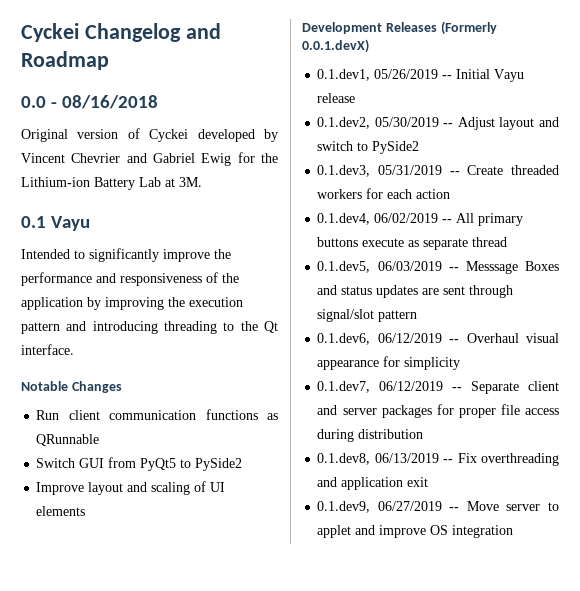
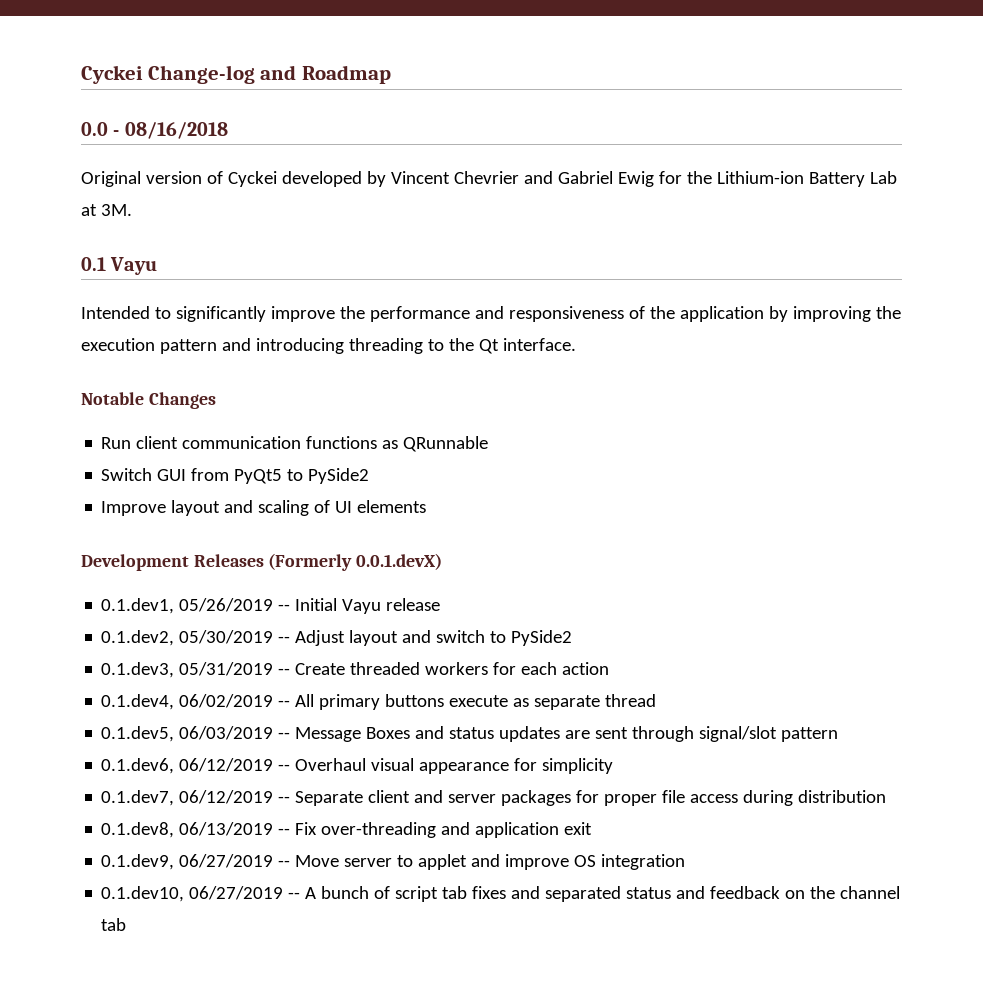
- Cyckei Changelog and Roadmap
+ Cyckei Change-log and Roadmap
- 0.1.dev5, 06/03/2019 -- Messsage Boxes and status updates are sent through signal/slot pattern
+ 0.1.dev5, 06/03/2019 -- Message Boxes and status updates are sent through signal/slot pattern
- 0.1.dev8, 06/13/2019 -- Fix overthreading and application exit
+ 0.1.dev8, 06/13/2019 -- Fix over-threading and application exit
+ 0.1.dev10, 06/27/2019 -- A bunch of script tab fixes and separated status and feedback on the channel tab

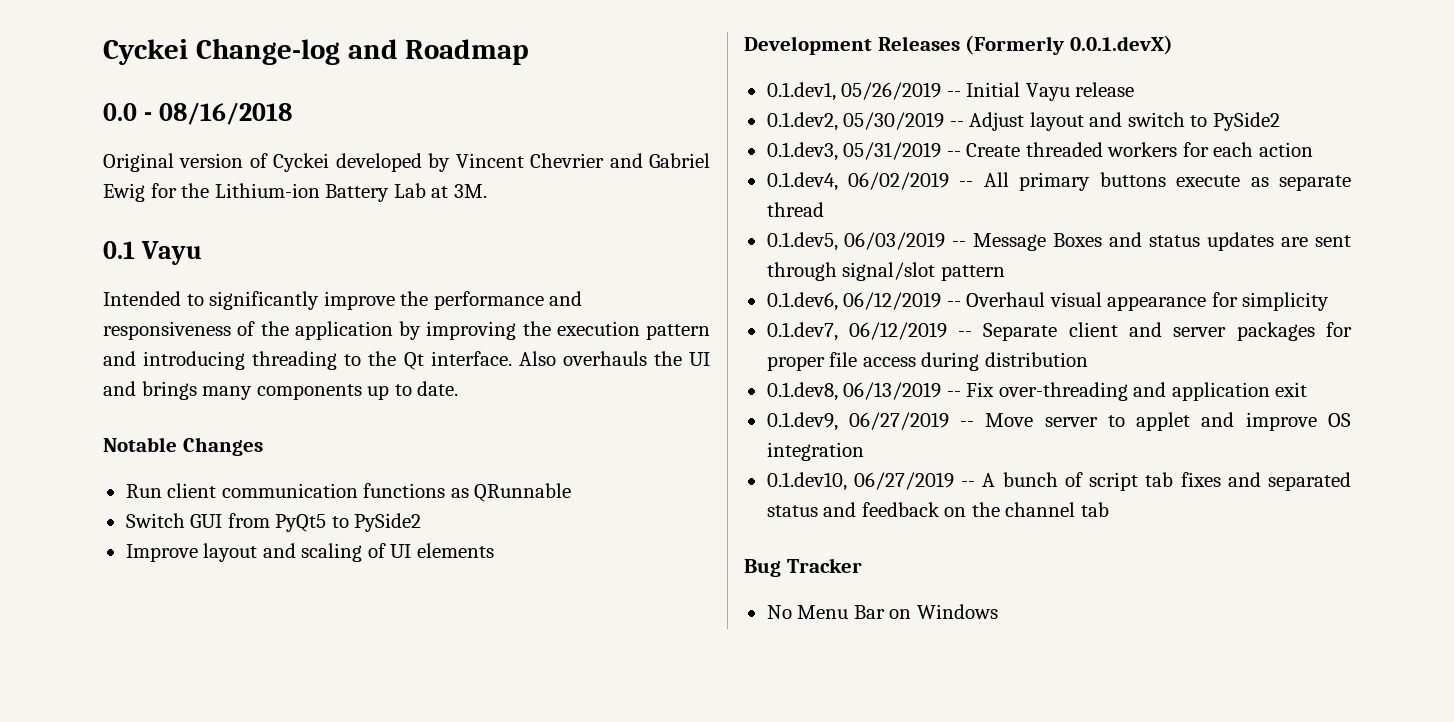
+ Also overhauls the UI and brings many components up to date.
+ Bug Tracker
+ No Menu Bar on Windows

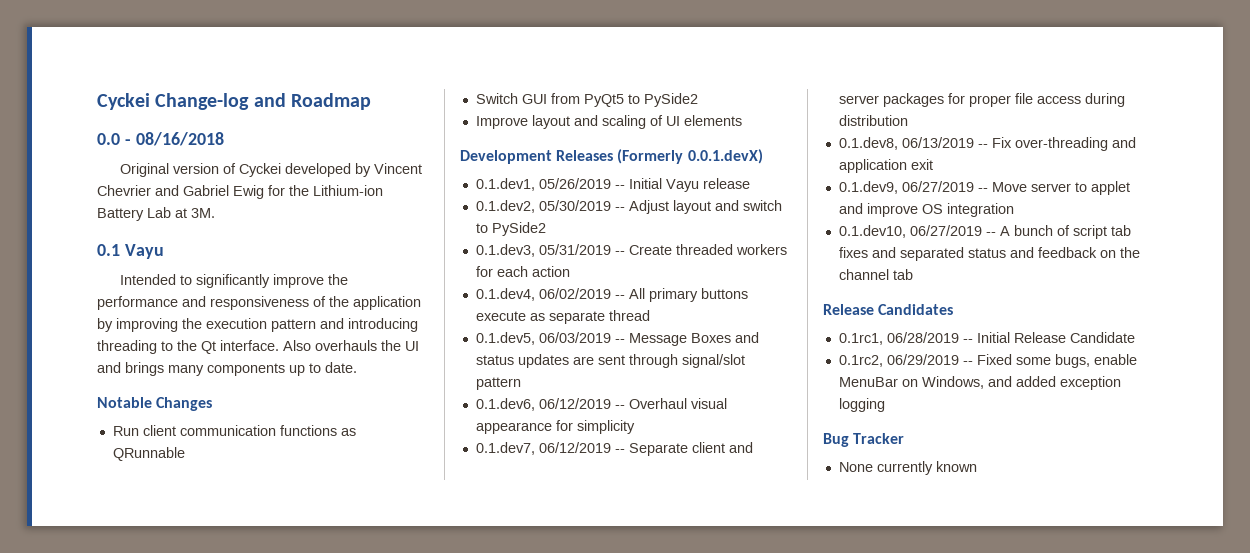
+ Release Candidates
+ 0.1rc1, 06/28/2019 -- Initial Release Candidate
+ 0.1rc2, 06/29/2019 -- Fixed some bugs, enable MenuBar on Windows, and added exception logging
  Bug Tracker
- No Menu Bar on Windows
+ None currently known

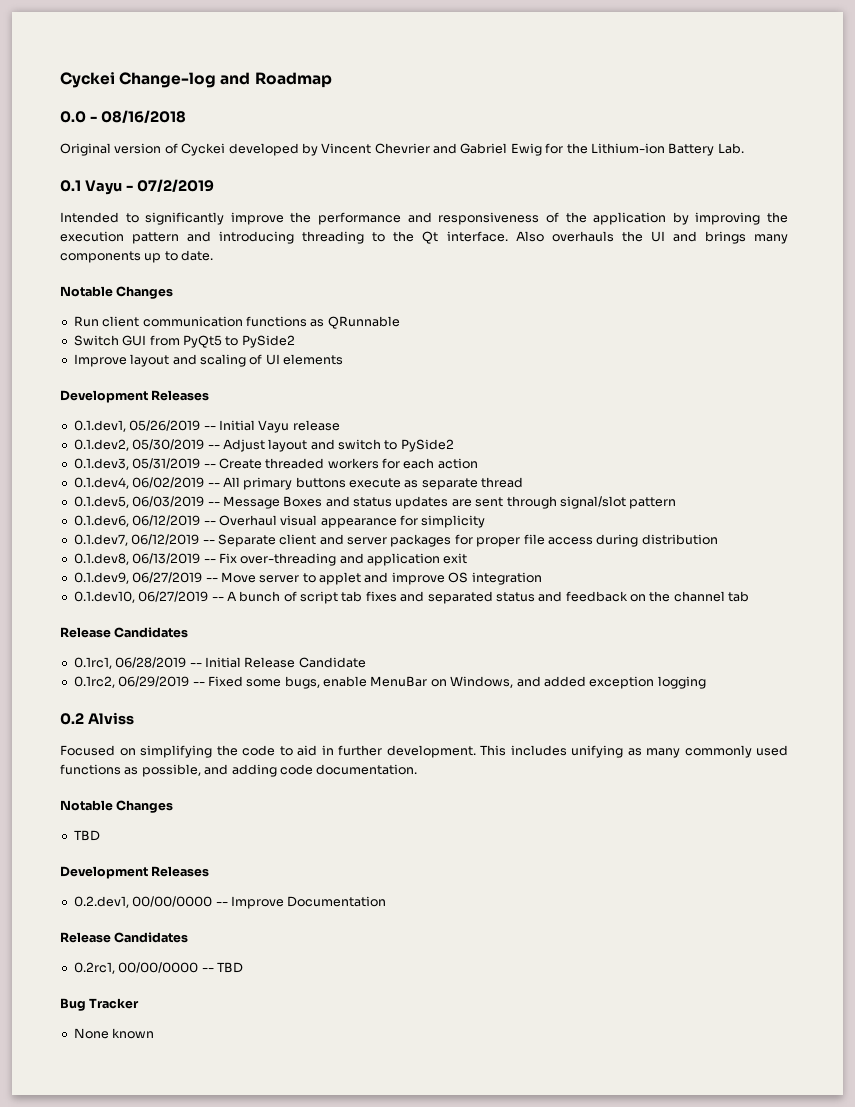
- Original version of Cyckei developed by Vincent Chevrier and Gabriel Ewig for the Lithium-ion Battery Lab at 3M.
+ Original version of Cyckei developed by Vincent Chevrier and Gabriel Ewig for the Lithium-ion Battery Lab.
- 0.1 Vayu
+ 0.1 Vayu - 07/2/2019
  Improve layout and scaling of UI elements
- Development Releases (Formerly 0.0.1.devX)
+ Development Releases
+ 0.2 Alviss
+ Focused on simplifying the code to aid in further development. This includes unifying as many commonly used functions as possible, and adding code documentation.
+ Notable Changes
+ TBD
+ Development Releases
+ 0.2.dev1, 00/00/0000 -- Improve Documentation
+ Release Candidates
+ 0.2rc1, 00/00/0000 -- TBD
- None currently known
+ None known

